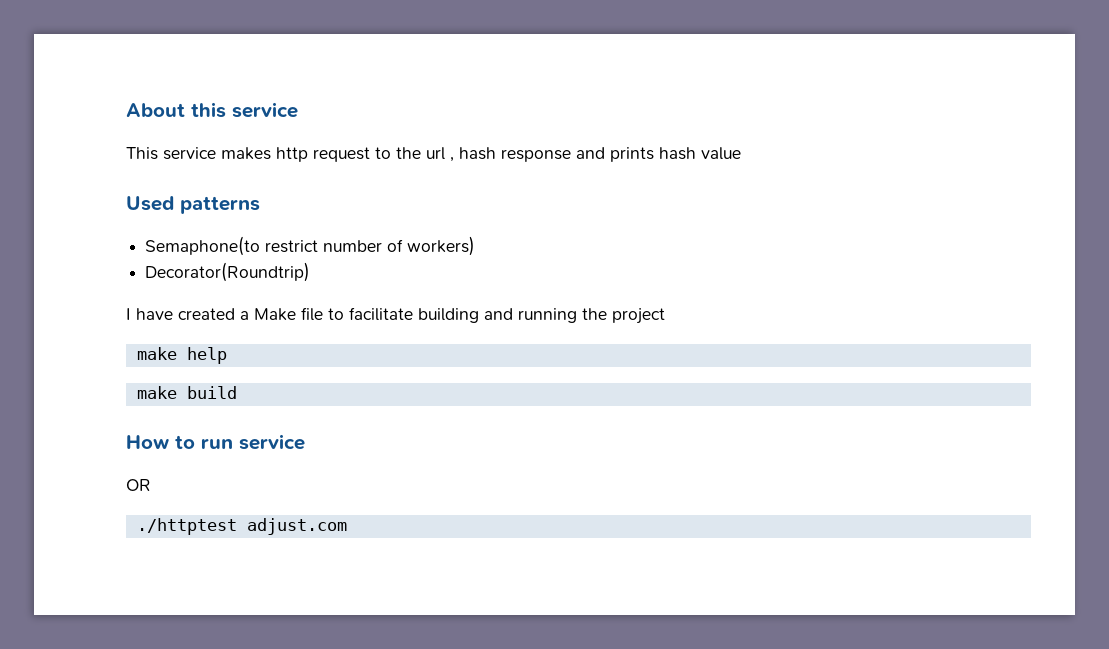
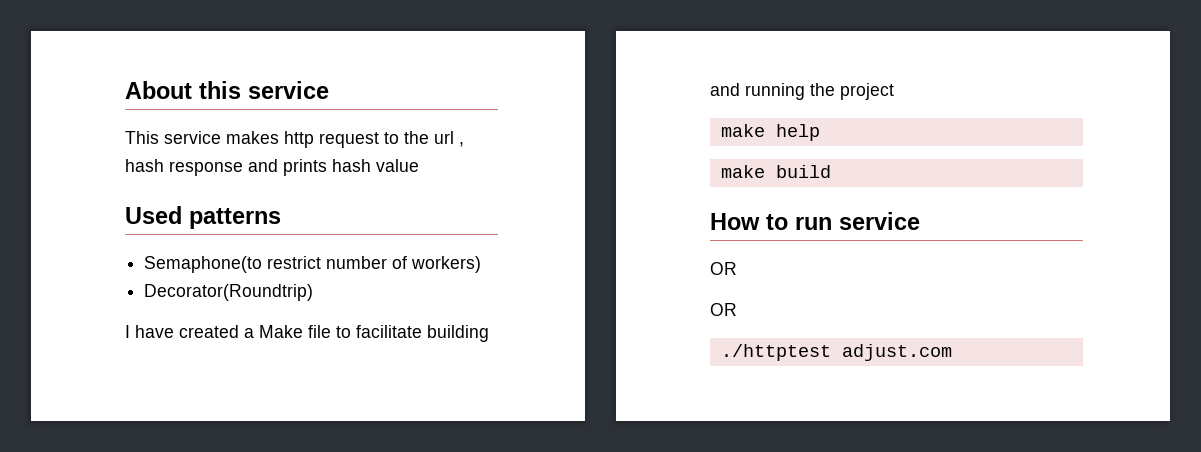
  How to run service
+ OR

